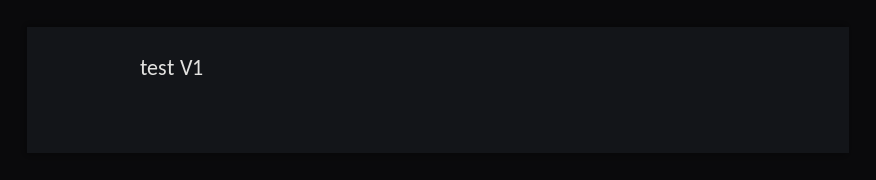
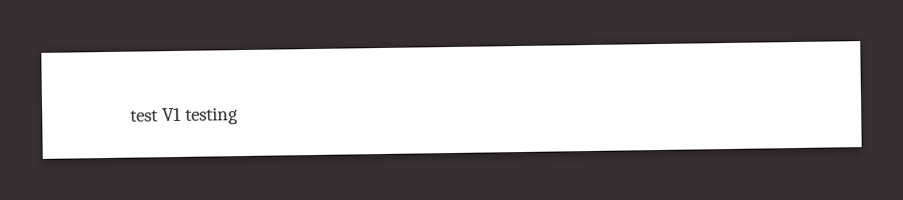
- test V1
+ test V1 testing

